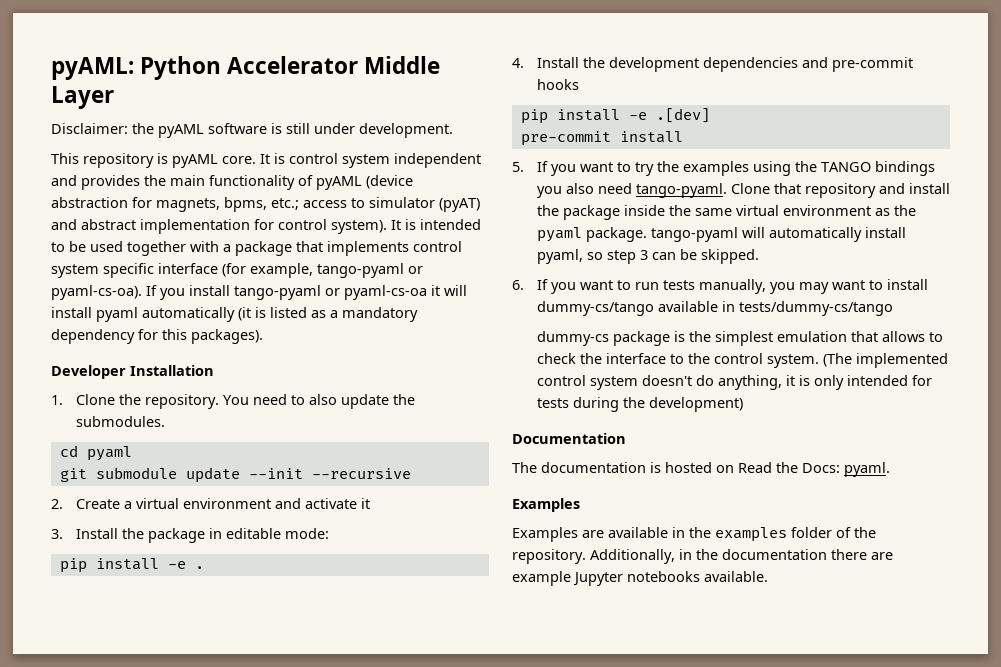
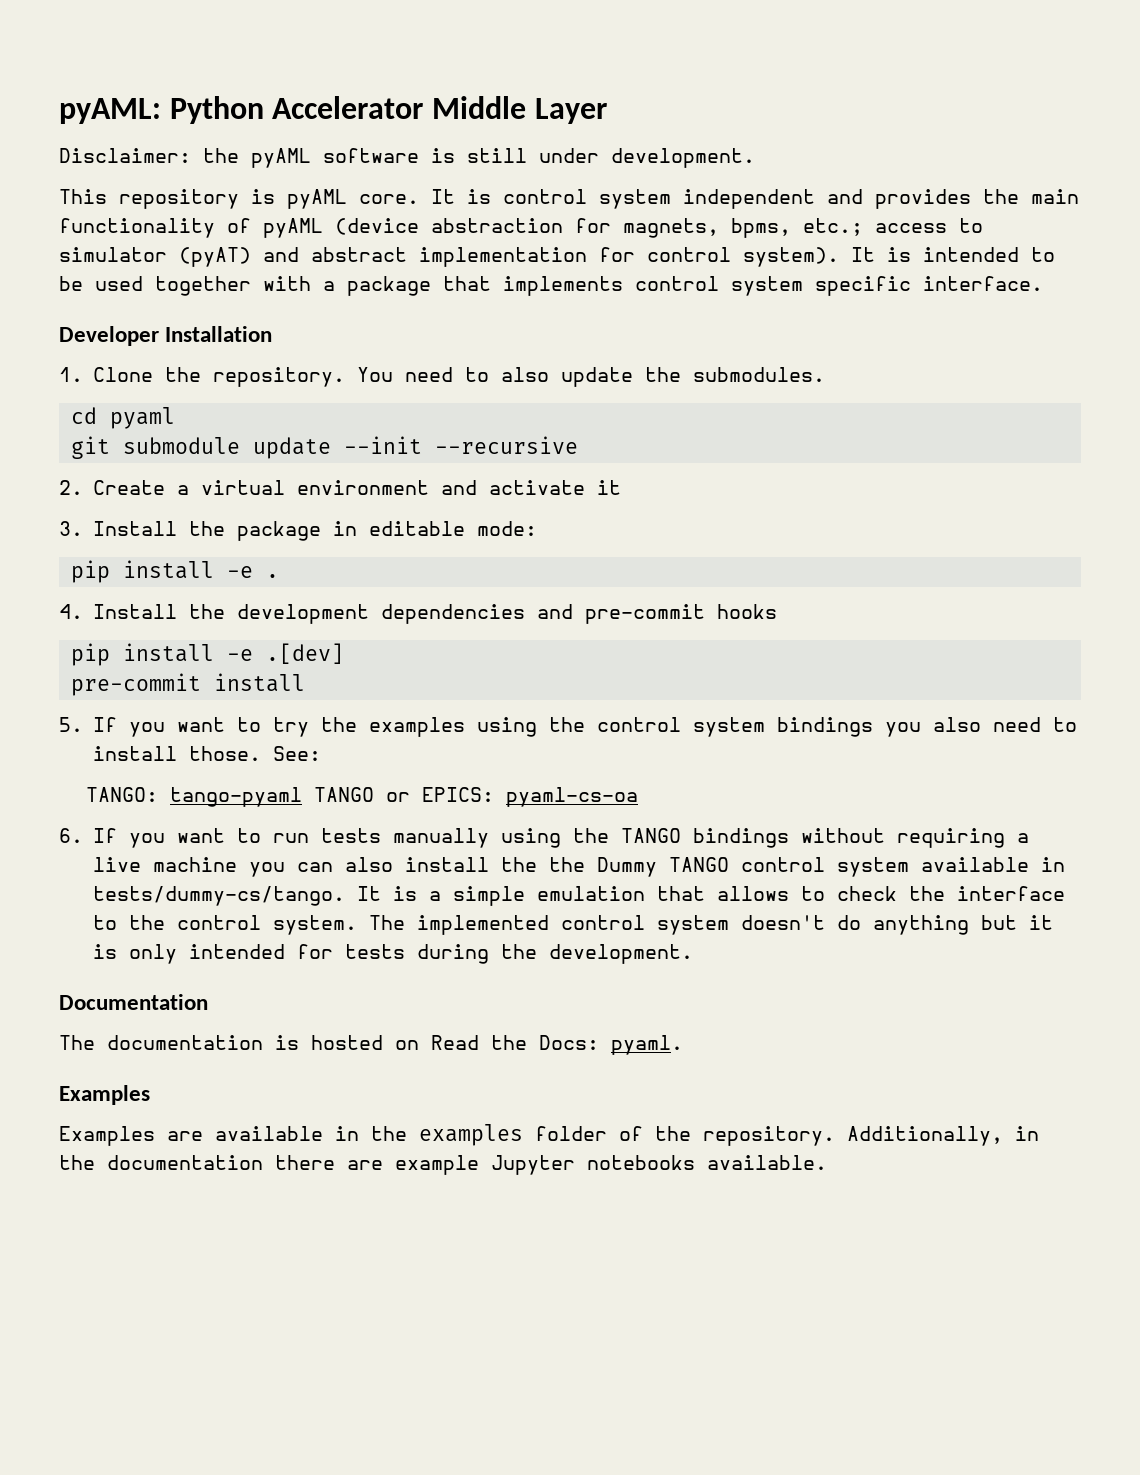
- It is intended to be used together with a package that implements control system specific interface (for example, tango-pyaml or pyaml-cs-oa). If you install tango-pyaml or pyaml-cs-oa it will install pyaml automatically (it is listed as a mandatory dependency for this packages).
+ It is intended to be used together with a package that implements control system specific interface.
- 5. If you want to try the examples using the TANGO bindings you also need tango-pyaml. Clone that repository and install the package inside the same virtual environment as the pyaml package. tango-pyaml will automatically install pyaml, so step 3 can be skipped.
+ 5. If you want to try the examples using the control system bindings you also need to install those. See:
+ TANGO: tango-pyaml TANGO or EPICS: pyaml-cs-oa
- 6. If you want to run tests manually, you may want to install dummy-cs/tango available in tests/dummy-cs/tango
- dummy-cs package is the simplest emulation that allows to check the interface to the control system.
+ 6. If you want to run tests manually using the TANGO bindings without requiring a live machine you can also install the the Dummy TANGO control system available in tests/dummy-cs/tango. It is a simple emulation that allows to check the interface to the control system.
- (The implemented control system doesn't do anything, it is only intended for tests during the development)
+ The implemented control system doesn't do anything but it is only intended for tests during the development.

